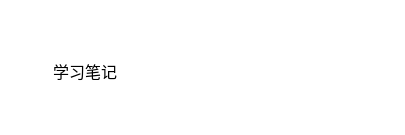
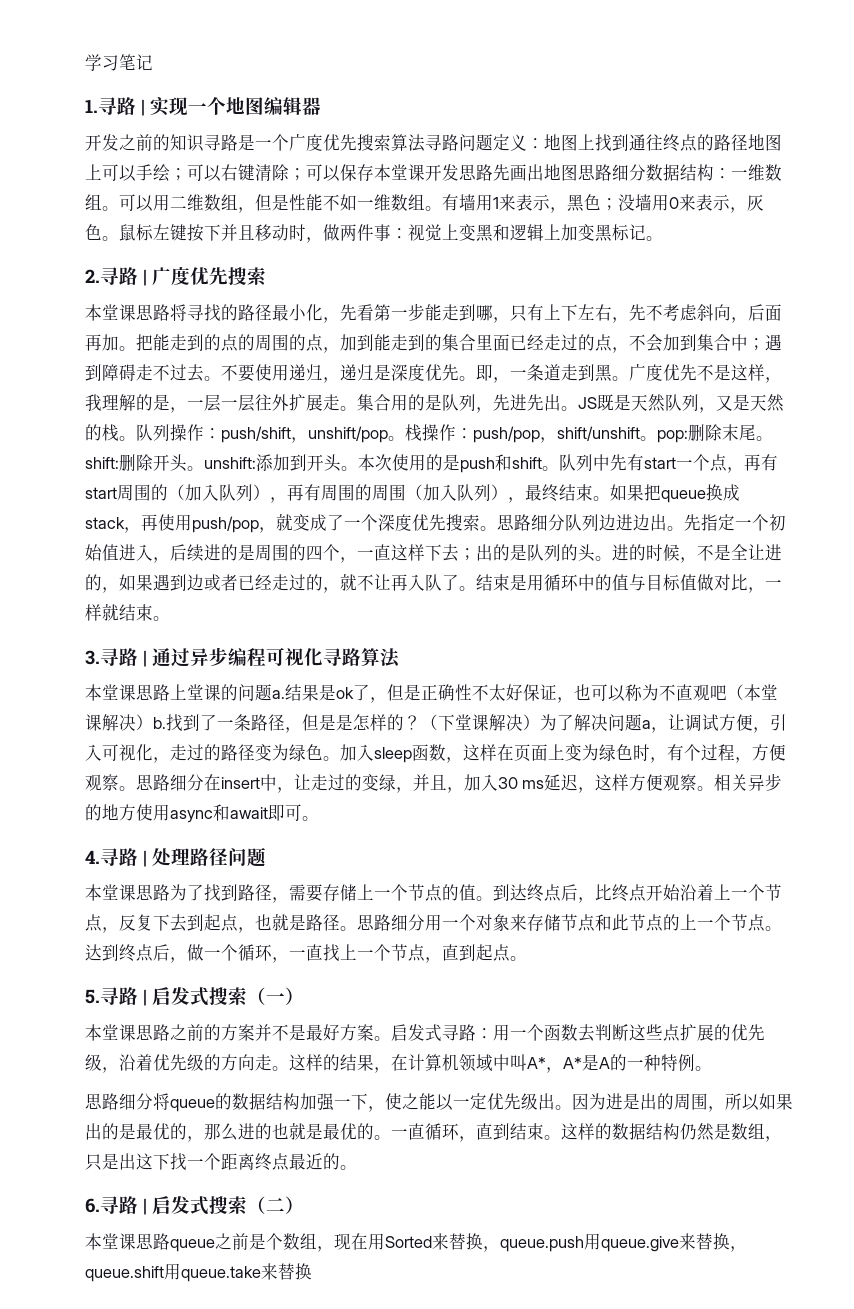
+ 1.寻路 | 实现一个地图编辑器
+ 开发之前的知识寻路是一个广度优先搜索算法寻路问题定义：地图上找到通往终点的路径地图上可以手绘；可以右键清除；可以保存本堂课开发思路先画出地图思路细分数据结构：一维数组。可以用二维数组，但是性能不如一维数组。有墙用1来表示，黑色；没墙用0来表示，灰色。鼠标左键按下并且移动时，做两件事：视觉上变黑和逻辑上加变黑标记。
+ 2.寻路 | 广度优先搜索
+ 本堂课思路将寻找的路径最小化，先看第一步能走到哪，只有上下左右，先不考虑斜向，后面再加。把能走到的点的周围的点，加到能走到的集合里面已经走过的点，不会加到集合中；遇到障碍走不过去。不要使用递归，递归是深度优先。即，一条道走到黑。广度优先不是这样，我理解的是，一层一层往外扩展走。集合用的是队列，先进先出。JS既是天然队列，又是天然的栈。队列操作：push/shift，unshift/pop。栈操作：push/pop，shift/unshift。pop:删除末尾。shift:删除开头。unshift:添加到开头。本次使用的是push和shift。队列中先有start一个点，再有start周围的（加入队列），再有周围的周围（加入队列），最终结束。如果把queue换成stack，再使用push/pop，就变成了一个深度优先搜索。思路细分队列边进边出。先指定一个初始值进入，后续进的是周围的四个，一直这样下去；出的是队列的头。进的时候，不是全让进的，如果遇到边或者已经走过的，就不让再入队了。结束是用循环中的值与目标值做对比，一样就结束。
+ 3.寻路 | 通过异步编程可视化寻路算法
+ 本堂课思路上堂课的问题a.结果是ok了，但是正确性不太好保证，也可以称为不直观吧（本堂课解决）b.找到了一条路径，但是是怎样的？（下堂课解决）为了解决问题a，让调试方便，引入可视化，走过的路径变为绿色。加入sleep函数，这样在页面上变为绿色时，有个过程，方便观察。思路细分在insert中，让走过的变绿，并且，加入30 ms延迟，这样方便观察。相关异步的地方使用async和await即可。
+ 4.寻路 | 处理路径问题
+ 本堂课思路为了找到路径，需要存储上一个节点的值。到达终点后，比终点开始沿着上一个节点，反复下去到起点，也就是路径。思路细分用一个对象来存储节点和此节点的上一个节点。达到终点后，做一个循环，一直找上一个节点，直到起点。
+ 5.寻路 | 启发式搜索（一）
+ 本堂课思路之前的方案并不是最好方案。启发式寻路：用一个函数去判断这些点扩展的优先级，沿着优先级的方向走。这样的结果，在计算机领域中叫A*，A*是A的一种特例。
+ 思路细分将queue的数据结构加强一下，使之能以一定优先级出。因为进是出的周围，所以如果出的是最优的，那么进的也就是最优的。一直循环，直到结束。这样的数据结构仍然是数组，只是出这下找一个距离终点最近的。
+ 6.寻路 | 启发式搜索（二）
+ 本堂课思路queue之前是个数组，现在用Sorted来替换，queue.push用queue.give来替换，queue.shift用queue.take来替换

